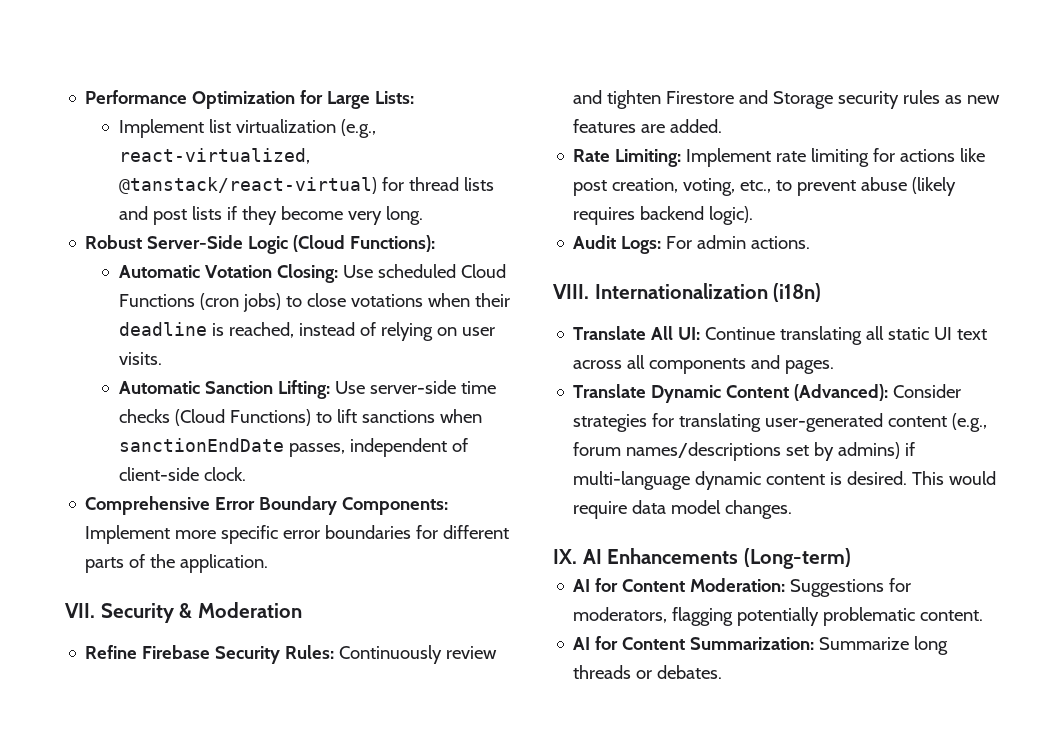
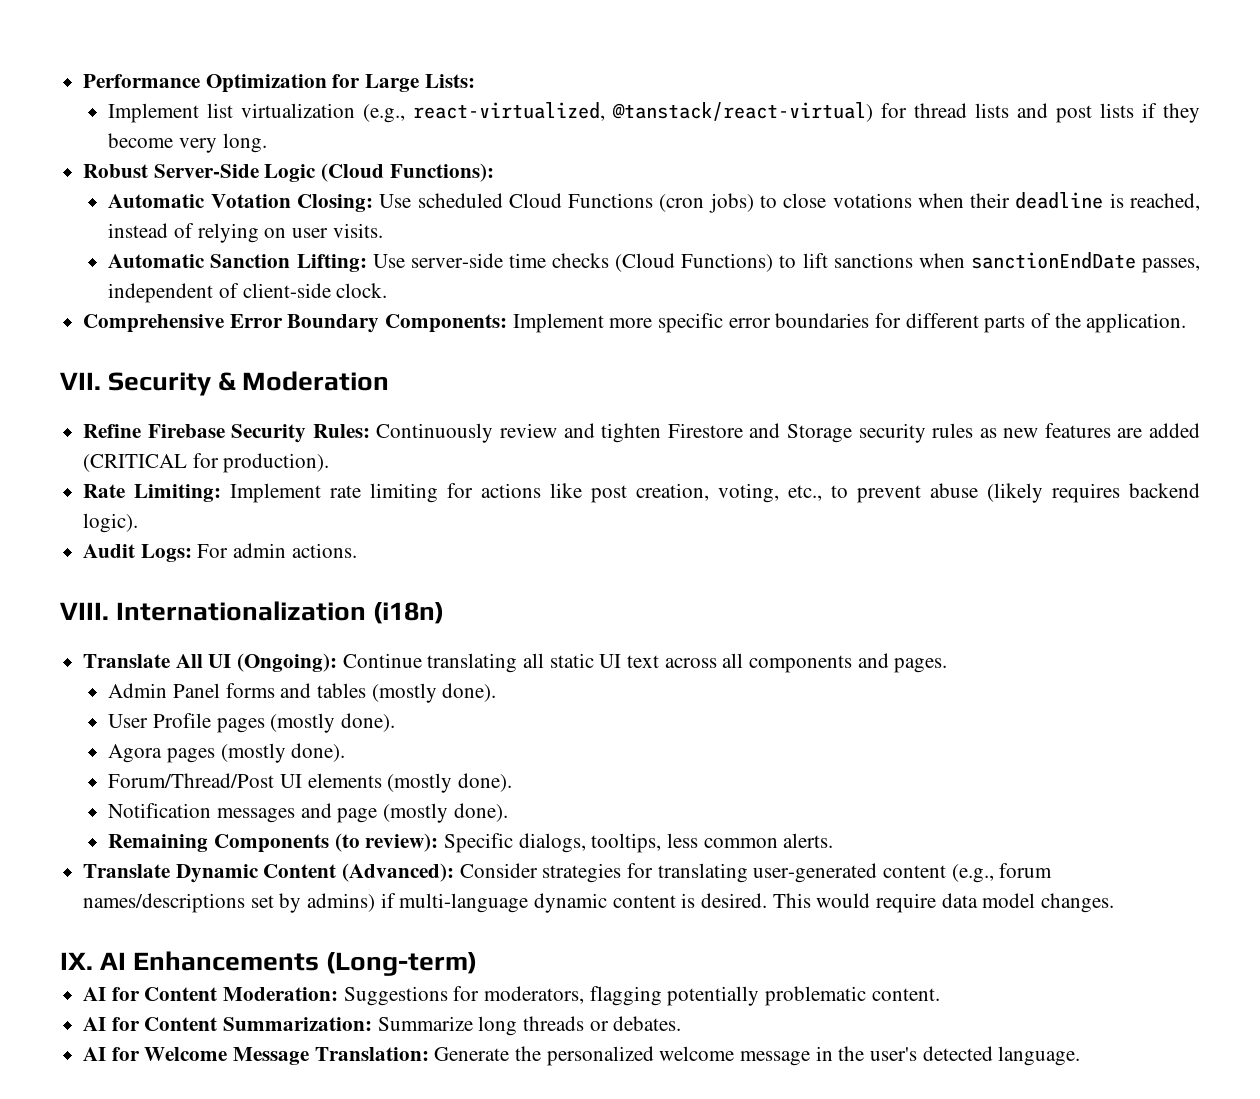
- Refine Firebase Security Rules: Continuously review and tighten Firestore and Storage security rules as new features are added.
+ Refine Firebase Security Rules: Continuously review and tighten Firestore and Storage security rules as new features are added (CRITICAL for production).
- Translate All UI: Continue translating all static UI text across all components and pages.
+ Translate All UI (Ongoing): Continue translating all static UI text across all components and pages.
+ Admin Panel forms and tables (mostly done).
+ User Profile pages (mostly done).
+ Agora pages (mostly done).
+ Forum/Thread/Post UI elements (mostly done).
+ Notification messages and page (mostly done).
+ Remaining Components (to review): Specific dialogs, tooltips, less common alerts.
+ AI for Welcome Message Translation: Generate the personalized welcome message in the user's detected language.

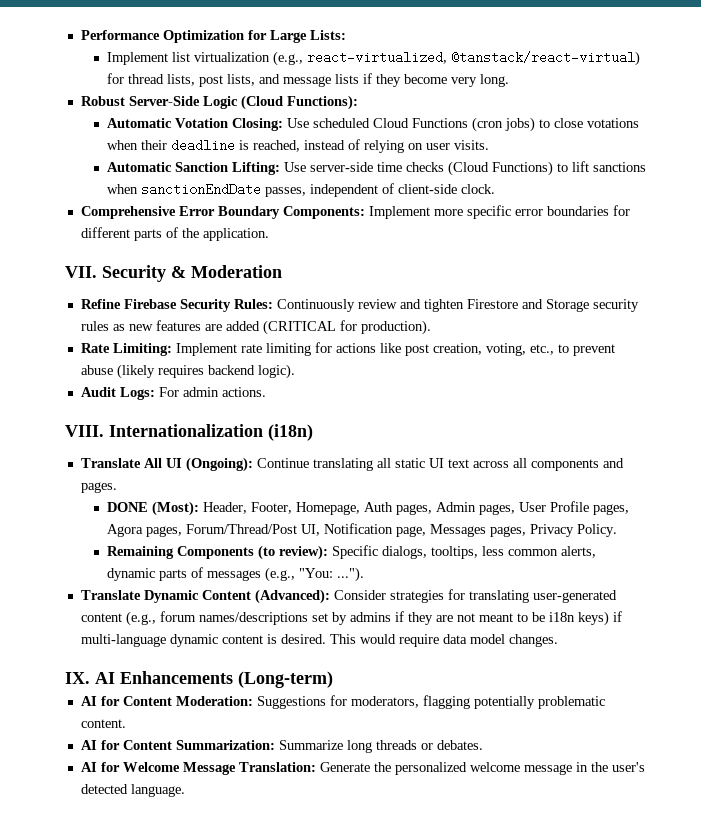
- Implement list virtualization (e.g., react-virtualized, @tanstack/react-virtual) for thread lists and post lists if they become very long.
+ Implement list virtualization (e.g., react-virtualized, @tanstack/react-virtual) for thread lists, post lists, and message lists if they become very long.
- Admin Panel forms and tables (mostly done).
- User Profile pages (mostly done).
- Agora pages (mostly done).
- Forum/Thread/Post UI elements (mostly done).
- Notification messages and page (mostly done).
+ DONE (Most): Header, Footer, Homepage, Auth pages, Admin pages, User Profile pages, Agora pages, Forum/Thread/Post UI, Notification page, Messages pages, Privacy Policy.
- Remaining Components (to review): Specific dialogs, tooltips, less common alerts.
+ Remaining Components (to review): Specific dialogs, tooltips, less common alerts, dynamic parts of messages (e.g., "You: ...").
- Translate Dynamic Content (Advanced): Consider strategies for translating user-generated content (e.g., forum names/descriptions set by admins) if multi-language dynamic content is desired.
+ Translate Dynamic Content (Advanced): Consider strategies for translating user-generated content (e.g., forum names/descriptions set by admins if they are not meant to be i18n keys) if multi-language dynamic content is desired.

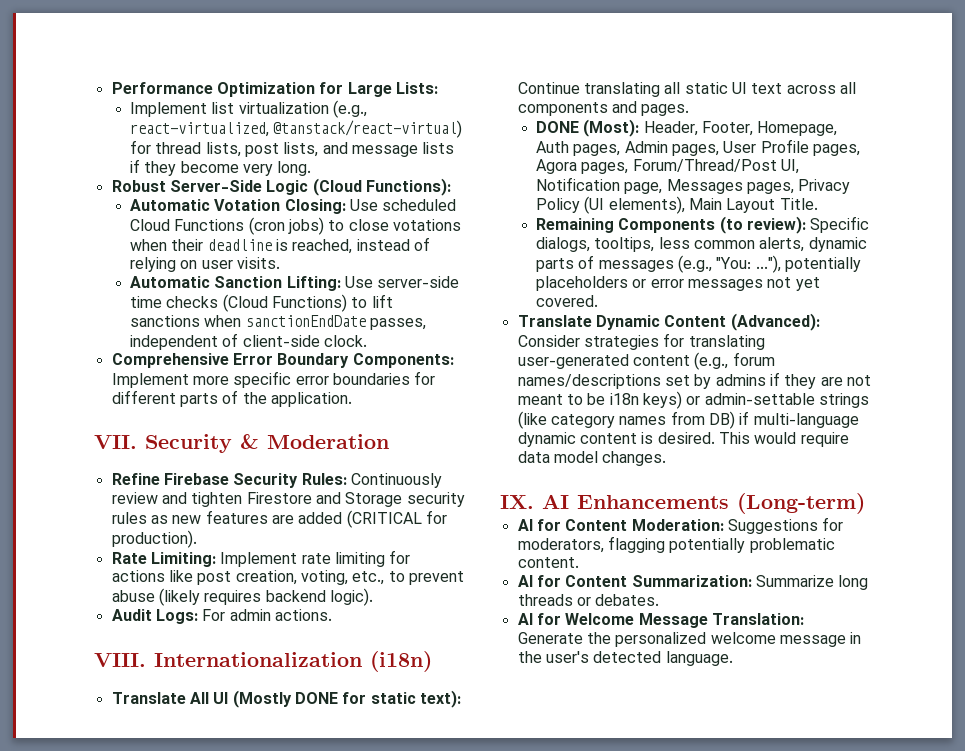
- Translate All UI (Ongoing): Continue translating all static UI text across all components and pages.
+ Translate All UI (Mostly DONE for static text): Continue translating all static UI text across all components and pages.
- DONE (Most): Header, Footer, Homepage, Auth pages, Admin pages, User Profile pages, Agora pages, Forum/Thread/Post UI, Notification page, Messages pages, Privacy Policy.
+ DONE (Most): Header, Footer, Homepage, Auth pages, Admin pages, User Profile pages, Agora pages, Forum/Thread/Post UI, Notification page, Messages pages, Privacy Policy (UI elements), Main Layout Title.
- Remaining Components (to review): Specific dialogs, tooltips, less common alerts, dynamic parts of messages (e.g., "You: ...").
+ Remaining Components (to review): Specific dialogs, tooltips, less common alerts, dynamic parts of messages (e.g., "You: ..."), potentially placeholders or error messages not yet covered.
- Translate Dynamic Content (Advanced): Consider strategies for translating user-generated content (e.g., forum names/descriptions set by admins if they are not meant to be i18n keys) if multi-language dynamic content is desired.
+ Translate Dynamic Content (Advanced): Consider strategies for translating user-generated content (e.g., forum names/descriptions set by admins if they are not meant to be i18n keys) or admin-settable strings (like category names from DB) if multi-language dynamic content is desired.

